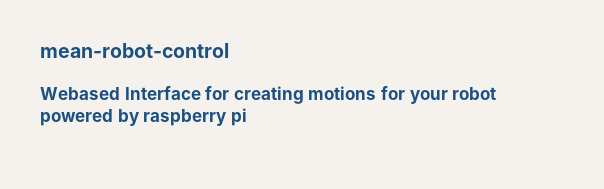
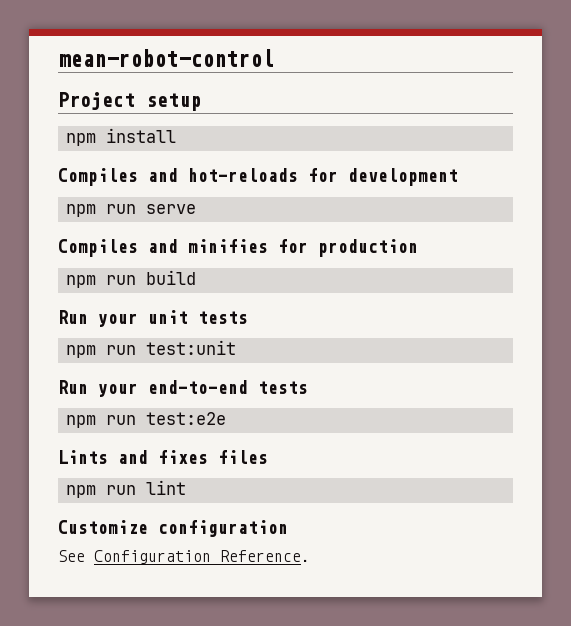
- Webased Interface for creating motions for your robot powered by raspberry pi
+ Project setup
+ npm install
+ Compiles and hot-reloads for development
+ npm run serve
+ Compiles and minifies for production
+ npm run build
+ Run your unit tests
+ npm run test:unit
+ Run your end-to-end tests
+ npm run test:e2e
+ Lints and fixes files
+ npm run lint
+ Customize configuration
+ See Configuration Reference.

